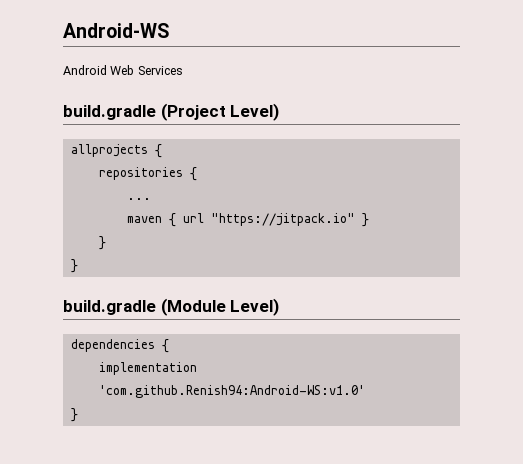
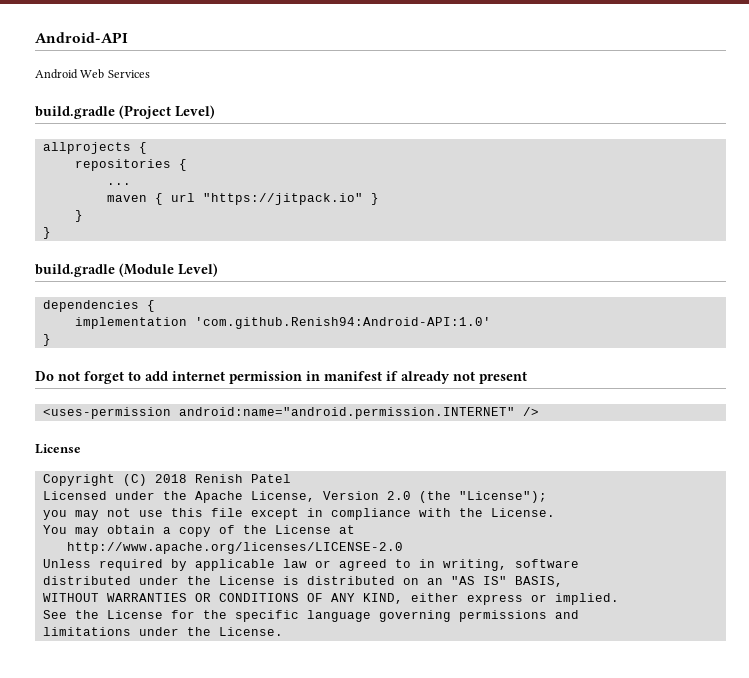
- Android-WS
+ Android-API
- implementation 'com.github.Renish94:Android-WS:v1.0'
+ implementation 'com.github.Renish94:Android-API:1.0'
  }
+ Do not forget to add internet permission in manifest if already not present
+ <uses-permission android:name="android.permission.INTERNET" />
+ License
+ Copyright (C) 2018 Renish Patel
+ Licensed under the Apache License, Version 2.0 (the "License");
+ you may not use this file except in compliance with the License.
+ You may obtain a copy of the License at
+ http://www.apache.org/licenses/LICENSE-2.0
+ Unless required by applicable law or agreed to in writing, software
+ distributed under the License is distributed on an "AS IS" BASIS,
+ WITHOUT WARRANTIES OR CONDITIONS OF ANY KIND, either express or implied.
+ See the License for the specific language governing permissions and
+ limitations under the License.

